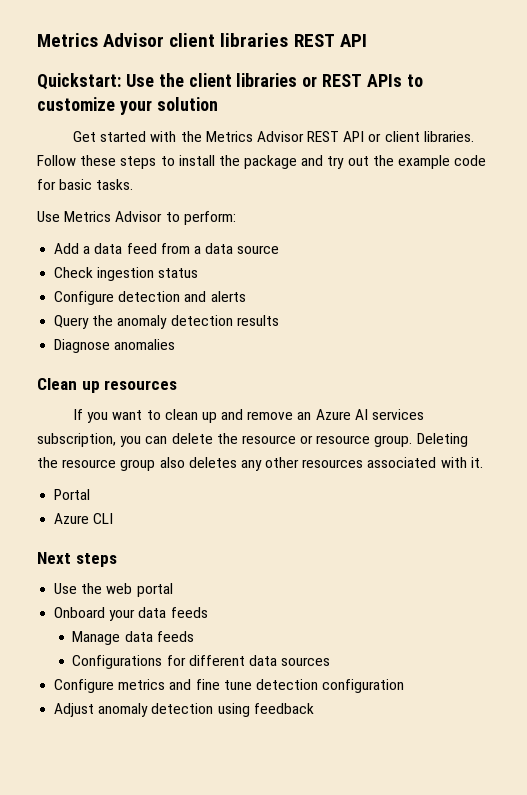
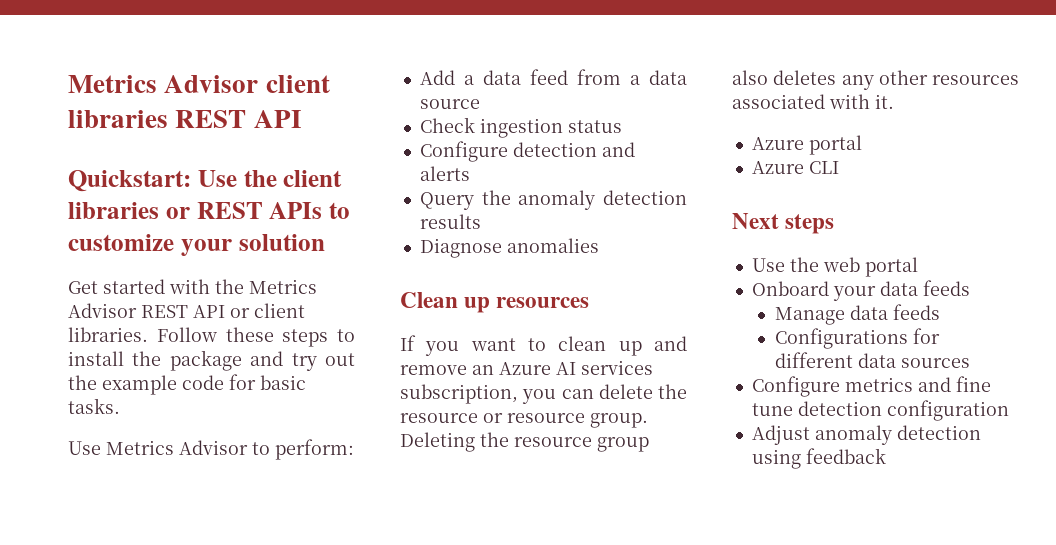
- Portal
+ Azure portal

